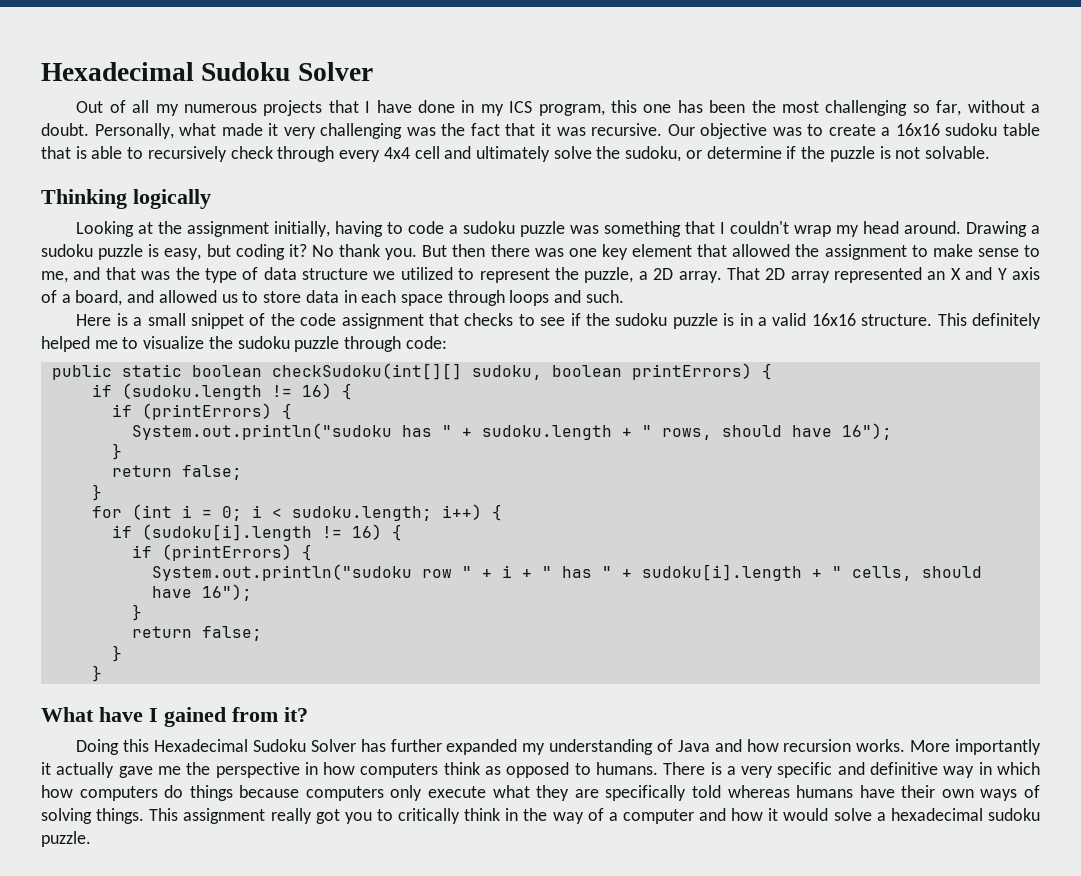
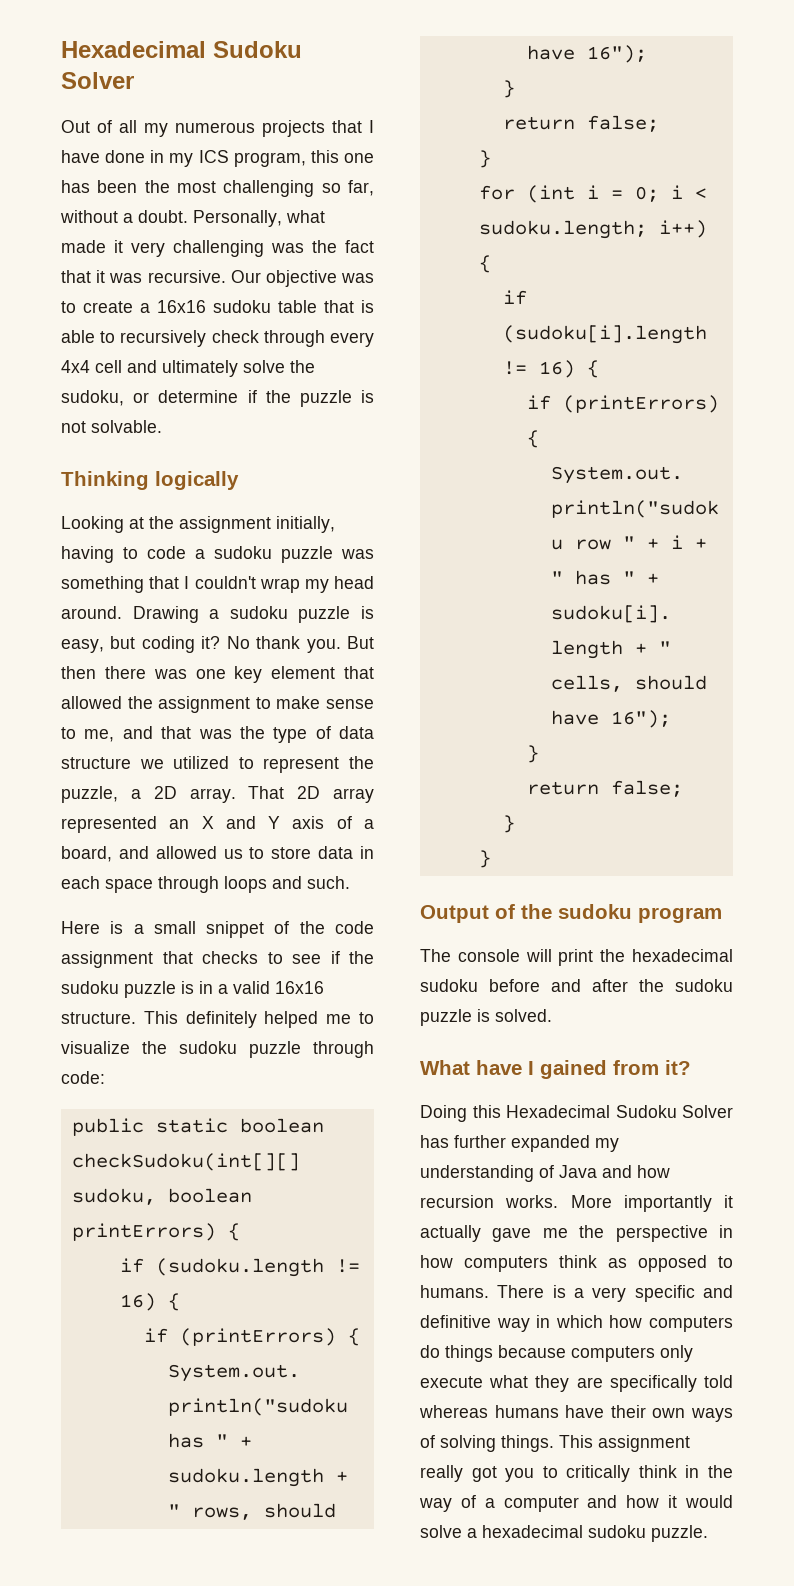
+ Output of the sudoku program
+ The console will print the hexadecimal sudoku before and after the sudoku puzzle is solved.

